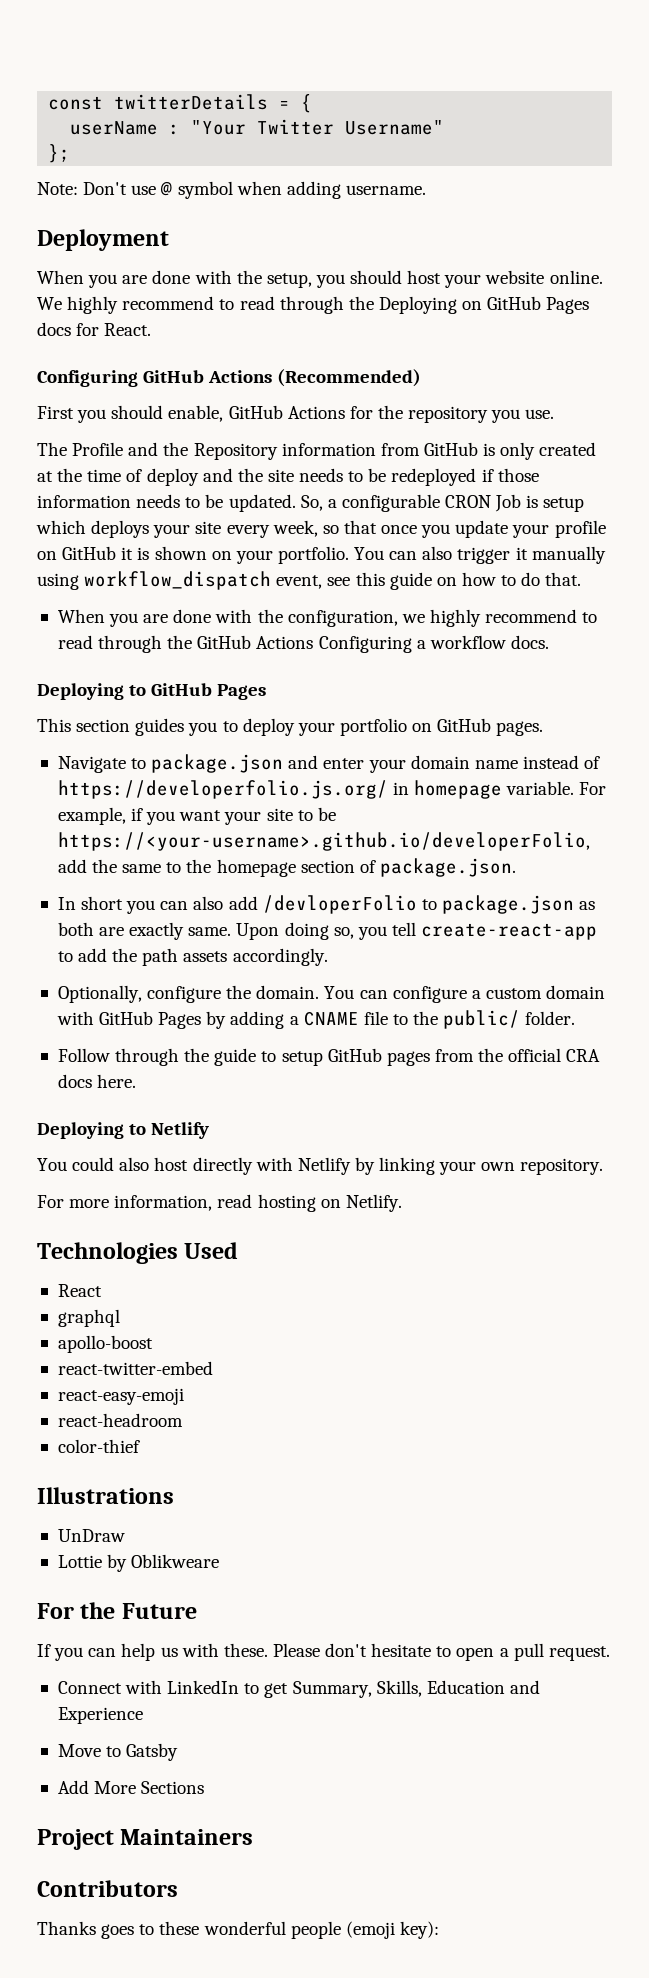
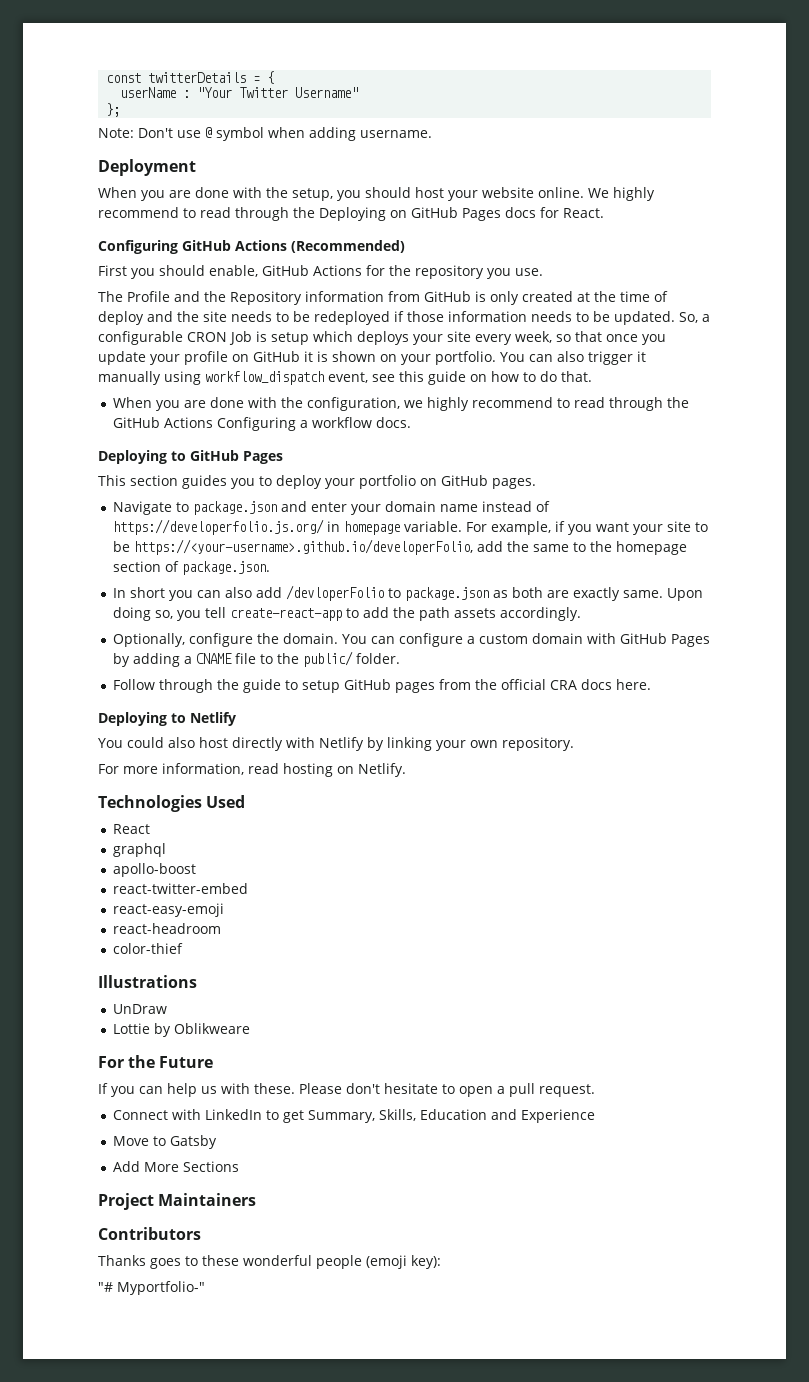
+ "# Myportfolio-"

